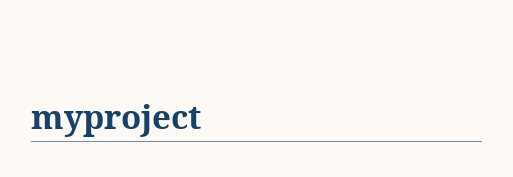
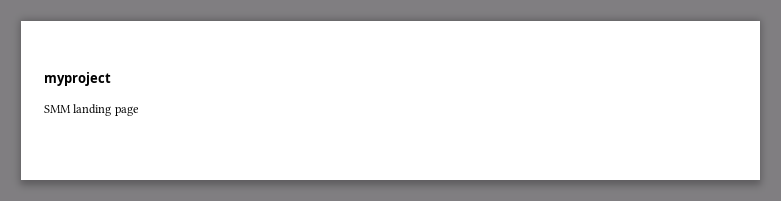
+ SMM landing page

